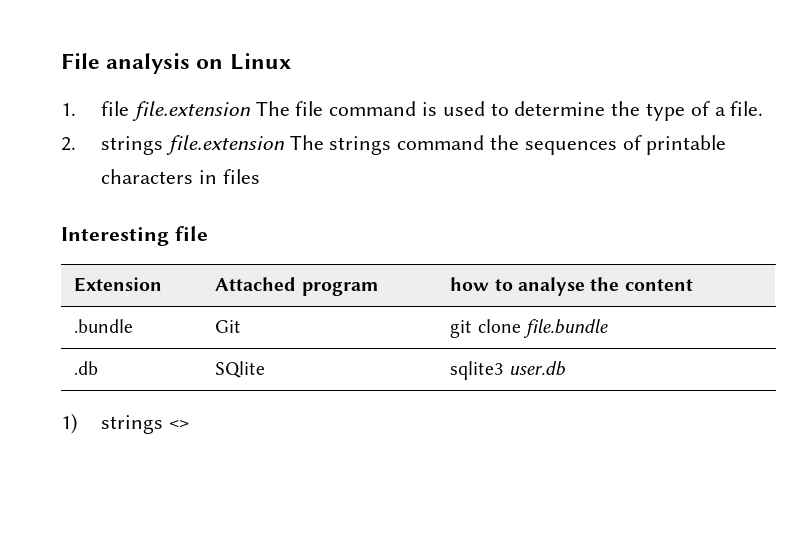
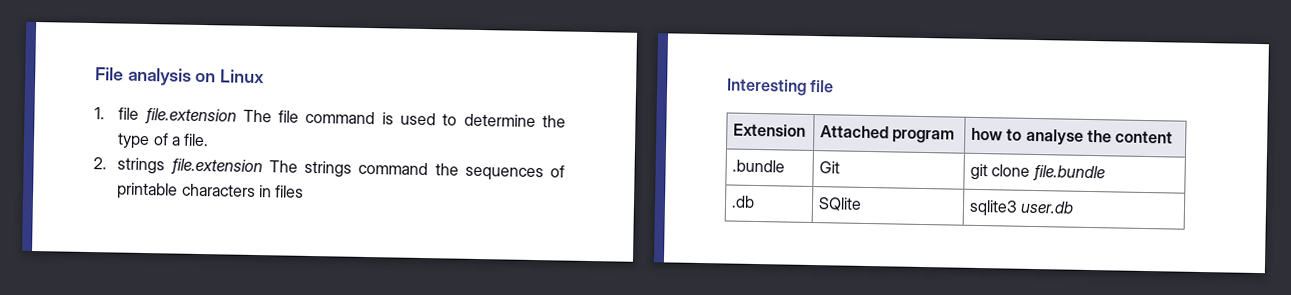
- 1) strings <>

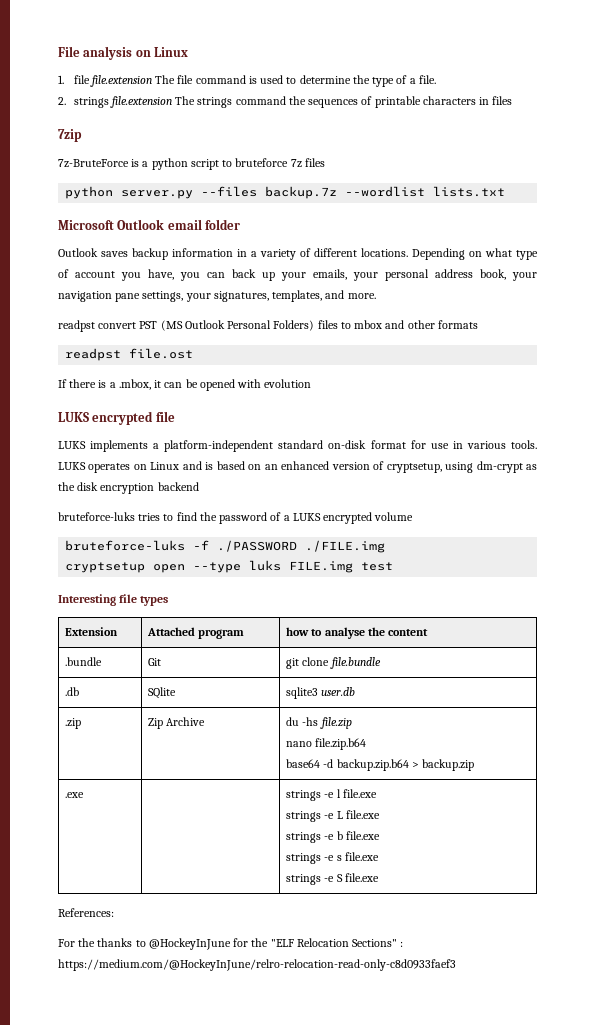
+ 7zip
+ 7z-BruteForce is a python script to bruteforce 7z files
+ python server.py --files backup.7z --wordlist lists.txt
+ Microsoft Outlook email folder
+ Outlook saves backup information in a variety of different locations. Depending on what type of account you have, you can back up your emails, your personal address book, your navigation pane settings, your signatures, templates, and more.
+ readpst convert PST (MS Outlook Personal Folders) files to mbox and other formats
+ readpst file.ost
+ If there is a .mbox, it can be opened with evolution
+ LUKS encrypted file
+ LUKS implements a platform-independent standard on-disk format for use in various tools. LUKS operates on Linux and is based on an enhanced version of cryptsetup, using dm-crypt as the disk encryption backend
+ bruteforce-luks tries to find the password of a LUKS encrypted volume
+ bruteforce-luks -f ./PASSWORD ./FILE.img
+ cryptsetup open --type luks FILE.img test
- Interesting file
+ Interesting file types
+ .zip | Zip Archive | du -hs file.zip
+ nano file.zip.b64
+ base64 -d backup.zip.b64 > backup.zip
+ .exe | | strings -e l file.exe
+ strings -e L file.exe
+ strings -e b file.exe
+ strings -e s file.exe
+ strings -e S file.exe
+ References:
+ For the thanks to @HockeyInJune for the "ELF Relocation Sections" : https://medium.com/@HockeyInJune/relro-relocation-read-only-c8d0933faef3

